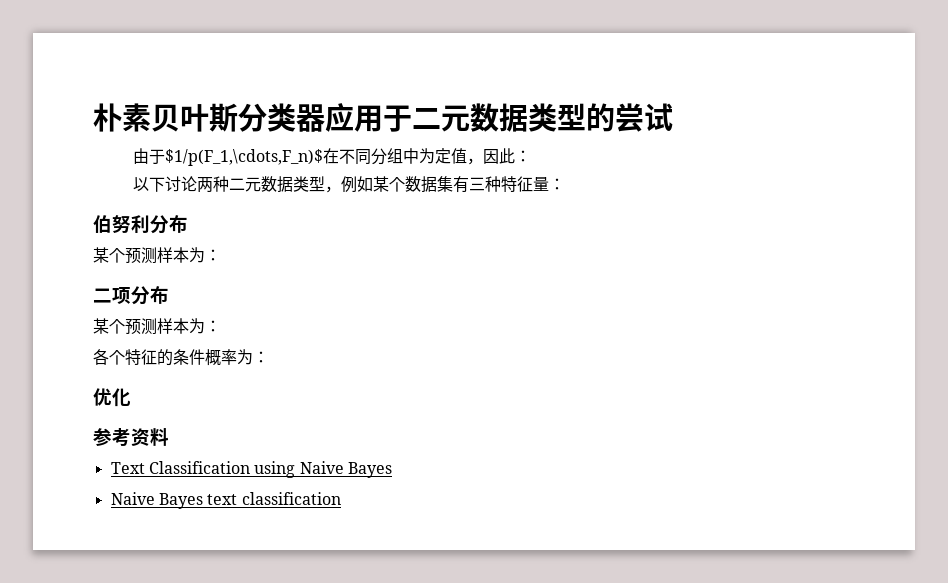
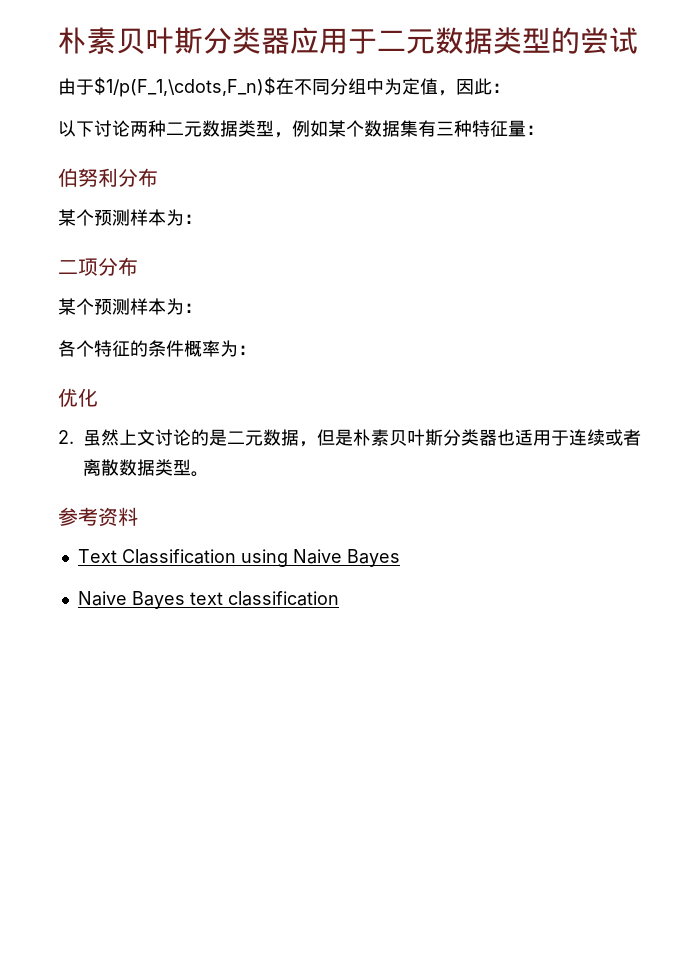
+ 2.虽然上文讨论的是二元数据，但是朴素贝叶斯分类器也适用于连续或者离散数据类型。

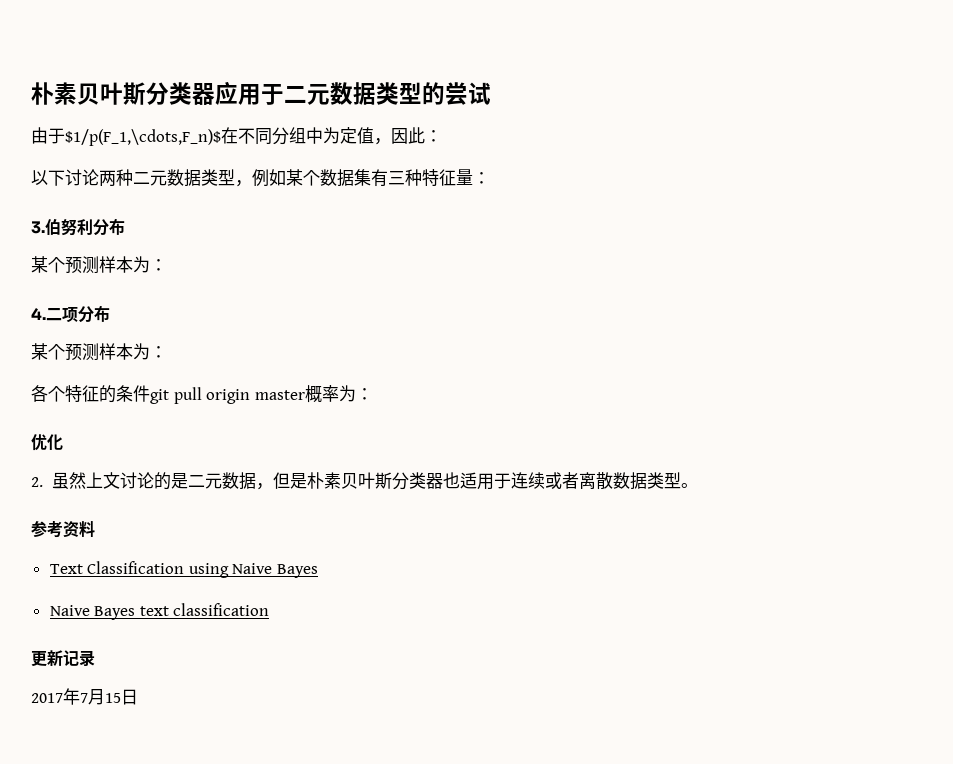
- 伯努利分布
+ 3.伯努利分布
- 二项分布
+ 4.二项分布
- 各个特征的条件概率为：
+ 各个特征的条件git pull origin master概率为：
+ 更新记录
+ 2017年7月15日

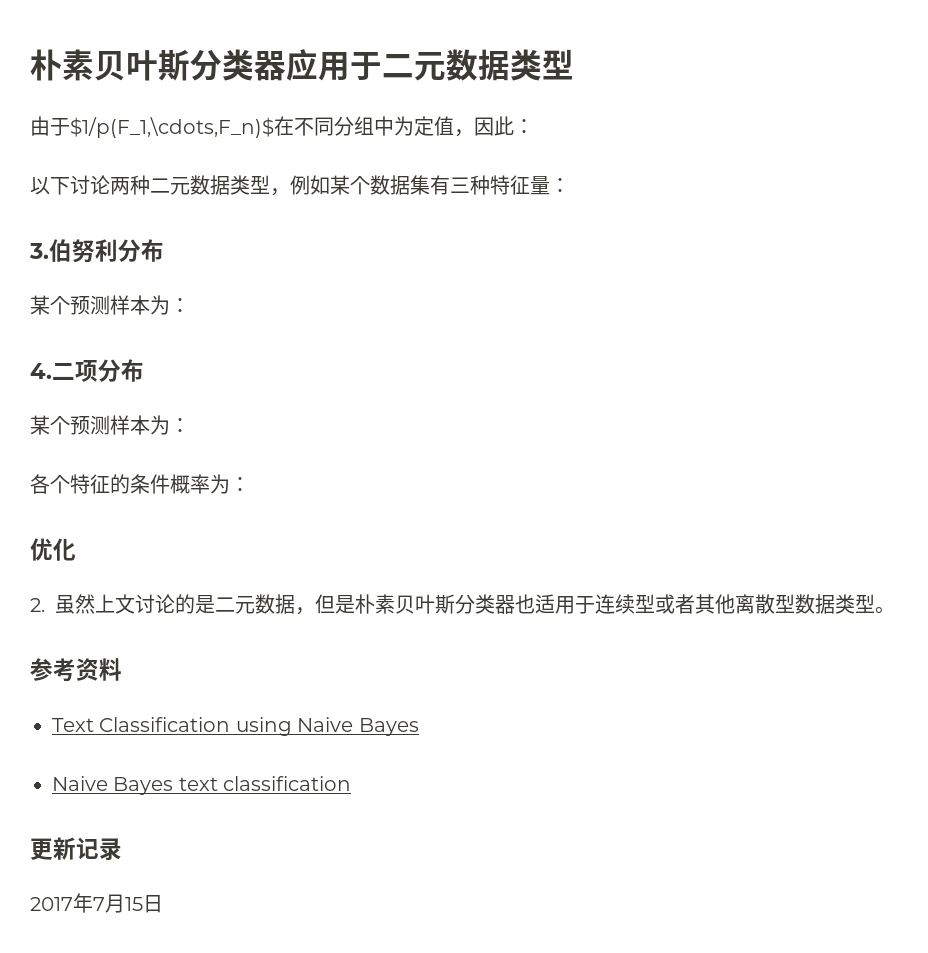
- 朴素贝叶斯分类器应用于二元数据类型的尝试
+ 朴素贝叶斯分类器应用于二元数据类型
- 各个特征的条件git pull origin master概率为：
+ 各个特征的条件概率为：
- 2.虽然上文讨论的是二元数据，但是朴素贝叶斯分类器也适用于连续或者离散数据类型。
+ 2.虽然上文讨论的是二元数据，但是朴素贝叶斯分类器也适用于连续型或者其他离散型数据类型。

